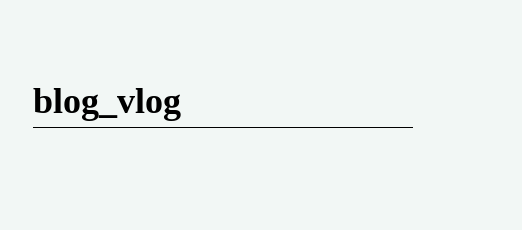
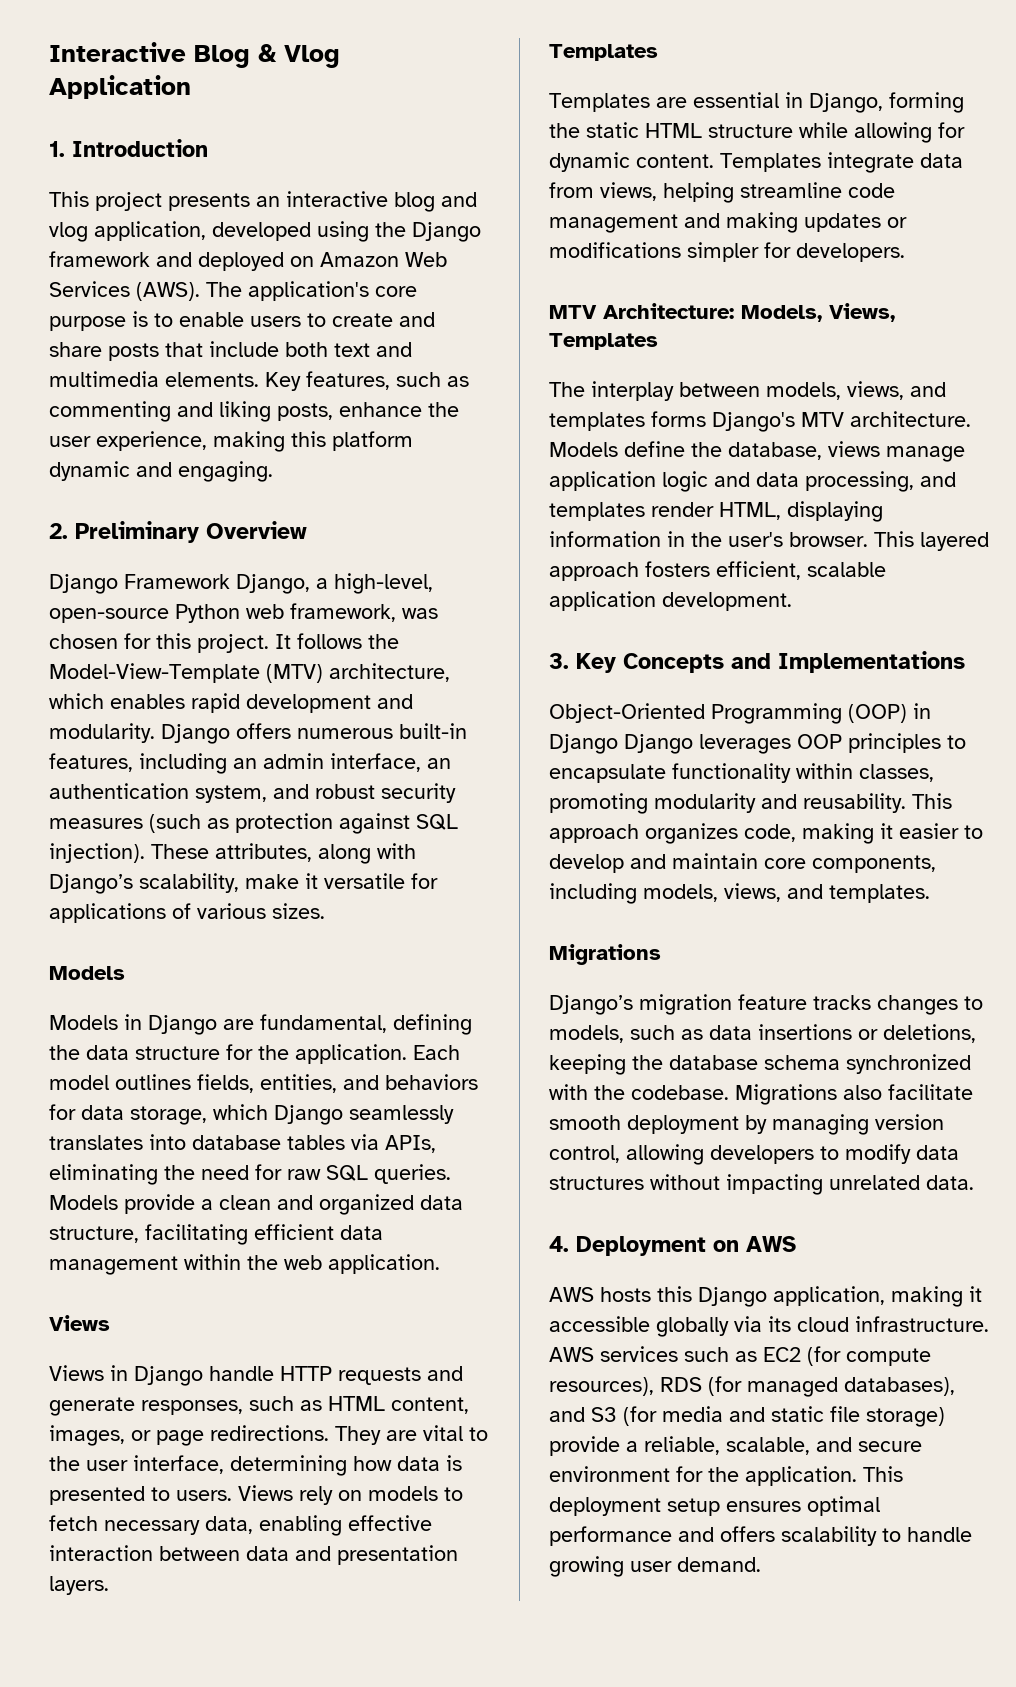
- blog_vlog
+ Interactive Blog & Vlog Application
+ 1. Introduction
+ This project presents an interactive blog and vlog application, developed using the Django framework and deployed on Amazon Web Services (AWS). The application's core purpose is to enable users to create and share posts that include both text and multimedia elements. Key features, such as commenting and liking posts, enhance the user experience, making this platform dynamic and engaging.
+ 2. Preliminary Overview
+ Django Framework Django, a high-level, open-source Python web framework, was chosen for this project. It follows the Model-View-Template (MTV) architecture, which enables rapid development and modularity. Django offers numerous built-in features, including an admin interface, an authentication system, and robust security measures (such as protection against SQL injection). These attributes, along with Django’s scalability, make it versatile for applications of various sizes.
+ Models
+ Models in Django are fundamental, defining the data structure for the application. Each model outlines fields, entities, and behaviors for data storage, which Django seamlessly translates into database tables via APIs, eliminating the need for raw SQL queries. Models provide a clean and organized data structure, facilitating efficient data management within the web application.
+ Views
+ Views in Django handle HTTP requests and generate responses, such as HTML content, images, or page redirections. They are vital to the user interface, determining how data is presented to users. Views rely on models to fetch necessary data, enabling effective interaction between data and presentation layers.
+ Templates
+ Templates are essential in Django, forming the static HTML structure while allowing for dynamic content. Templates integrate data from views, helping streamline code management and making updates or modifications simpler for developers.
+ MTV Architecture: Models, Views, Templates
+ The interplay between models, views, and templates forms Django's MTV architecture. Models define the database, views manage application logic and data processing, and templates render HTML, displaying information in the user's browser. This layered approach fosters efficient, scalable application development.
+ 3. Key Concepts and Implementations
+ Object-Oriented Programming (OOP) in Django Django leverages OOP principles to encapsulate functionality within classes, promoting modularity and reusability. This approach organizes code, making it easier to develop and maintain core components, including models, views, and templates.
+ Migrations
+ Django’s migration feature tracks changes to models, such as data insertions or deletions, keeping the database schema synchronized with the codebase. Migrations also facilitate smooth deployment by managing version control, allowing developers to modify data structures without impacting unrelated data.
+ 4. Deployment on AWS
+ AWS hosts this Django application, making it accessible globally via its cloud infrastructure. AWS services such as EC2 (for compute resources), RDS (for managed databases), and S3 (for media and static file storage) provide a reliable, scalable, and secure environment for the application. This deployment setup ensures optimal performance and offers scalability to handle growing user demand.

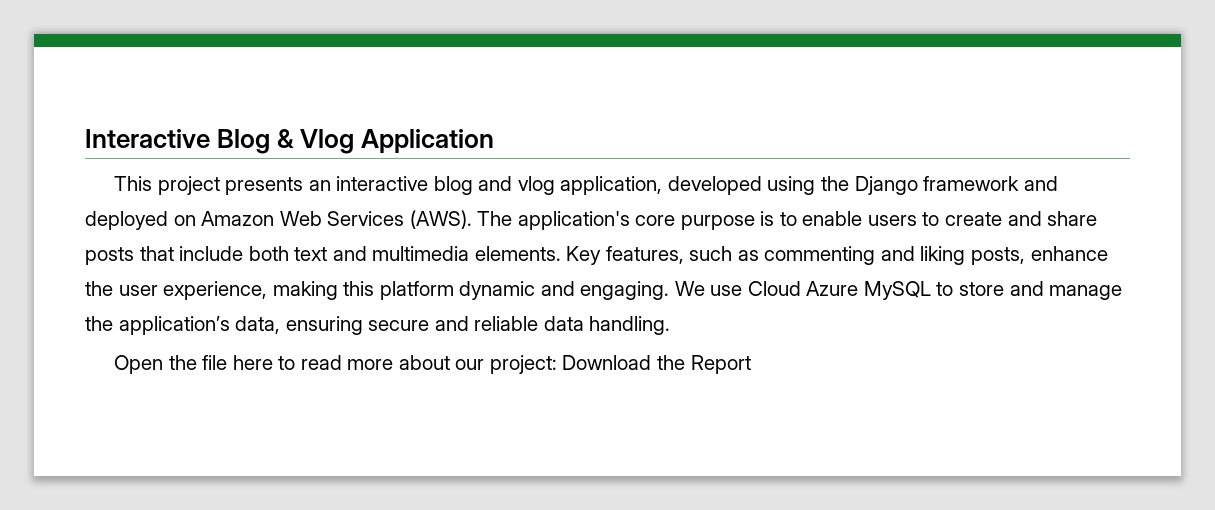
- 1. Introduction
- Key features, such as commenting and liking posts, enhance the user experience, making this platform dynamic and engaging.
- 2. Preliminary Overview
- Django Framework Django, a high-level, open-source Python web framework, was chosen for this project. It follows the Model-View-Template (MTV) architecture, which enables rapid development and modularity. Django offers numerous built-in features, including an admin interface, an authentication system, and robust security measures (such as protection against SQL injection). These attributes, along with Django’s scalability, make it versatile for applications of various sizes.
- Models
- Models in Django are fundamental, defining the data structure for the application. Each model outlines fields, entities, and behaviors for data storage, which Django seamlessly translates into database tables via APIs, eliminating the need for raw SQL queries. Models provide a clean and organized data structure, facilitating efficient data management within the web application.
- Views
- Views in Django handle HTTP requests and generate responses, such as HTML content, images, or page redirections. They are vital to the user interface, determining how data is presented to users. Views rely on models to fetch necessary data, enabling effective interaction between data and presentation layers.
- Templates
- Templates are essential in Django, forming the static HTML structure while allowing for dynamic content. Templates integrate data from views, helping streamline code management and making updates or modifications simpler for developers.
- MTV Architecture: Models, Views, Templates
- The interplay between models, views, and templates forms Django's MTV architecture. Models define the database, views manage application logic and data processing, and templates render HTML, displaying information in the user's browser. This layered approach fosters efficient, scalable application development.
- 3. Key Concepts and Implementations
- Object-Oriented Programming (OOP) in Django Django leverages OOP principles to encapsulate functionality within classes, promoting modularity and reusability. This approach organizes code, making it easier to develop and maintain core components, including models, views, and templates.
- Migrations
- Django’s migration feature tracks changes to models, such as data insertions or deletions, keeping the database schema synchronized with the codebase. Migrations also facilitate smooth deployment by managing version control, allowing developers to modify data structures without impacting unrelated data.
- 4. Deployment on AWS
- AWS hosts this Django application, making it accessible globally via its cloud infrastructure. AWS services such as EC2 (for compute resources), RDS (for managed databases), and S3 (for media and static file storage) provide a reliable, scalable, and secure environment for the application. This deployment setup ensures optimal performance and offers scalability to handle growing user demand.
+ Key features, such as commenting and liking posts, enhance the user experience, making this platform dynamic and engaging. We use Cloud Azure MySQL to store and manage the application’s data, ensuring secure and reliable data handling.
+ Open the file here to read more about our project: Download the Report

